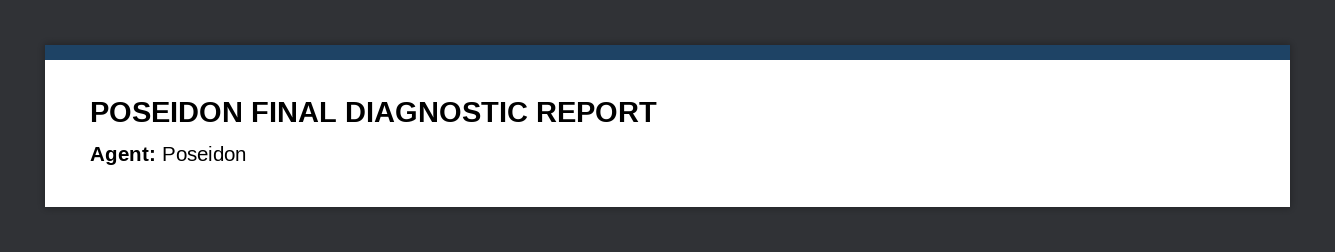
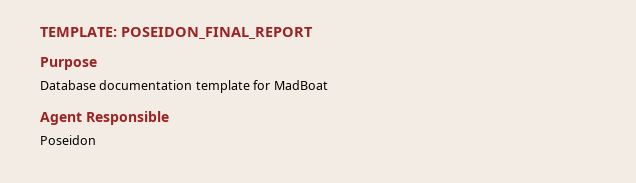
- POSEIDON FINAL DIAGNOSTIC REPORT
- Agent: Poseidon
+ TEMPLATE: POSEIDON_FINAL_REPORT
+ Purpose
+ Database documentation template for MadBoat
+ Agent Responsible
+ Poseidon

